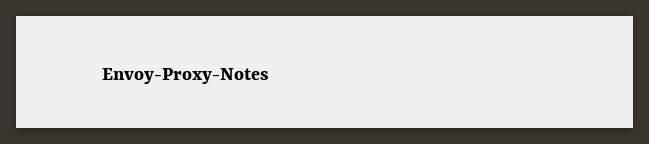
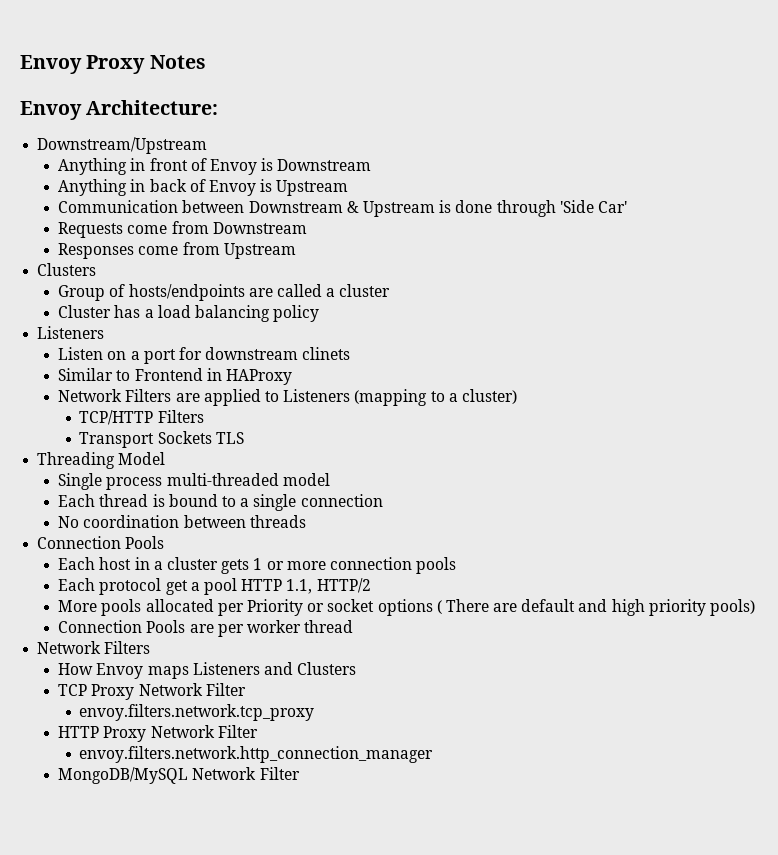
- Envoy-Proxy-Notes
+ Envoy Proxy Notes
+ Envoy Architecture:
+ Downstream/Upstream
+ Anything in front of Envoy is Downstream
+ Anything in back of Envoy is Upstream
+ Communication between Downstream & Upstream is done through 'Side Car'
+ Requests come from Downstream
+ Responses come from Upstream
+ Clusters
+ Group of hosts/endpoints are called a cluster
+ Cluster has a load balancing policy
+ Listeners
+ Listen on a port for downstream clinets
+ Similar to Frontend in HAProxy
+ Network Filters are applied to Listeners (mapping to a cluster)
+ TCP/HTTP Filters
+ Transport Sockets TLS
+ Threading Model
+ Single process multi-threaded model
+ Each thread is bound to a single connection
+ No coordination between threads
+ Connection Pools
+ Each host in a cluster gets 1 or more connection pools
+ Each protocol get a pool HTTP 1.1, HTTP/2
+ More pools allocated per Priority or socket options ( There are default and high priority pools)
+ Connection Pools are per worker thread
+ Network Filters
+ How Envoy maps Listeners and Clusters
+ TCP Proxy Network Filter
+ envoy.filters.network.tcp_proxy
+ HTTP Proxy Network Filter
+ envoy.filters.network.http_connection_manager
+ MongoDB/MySQL Network Filter

